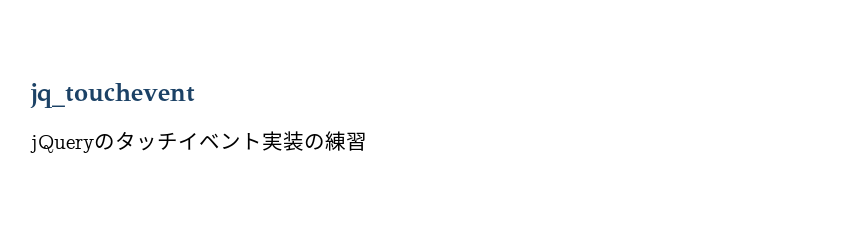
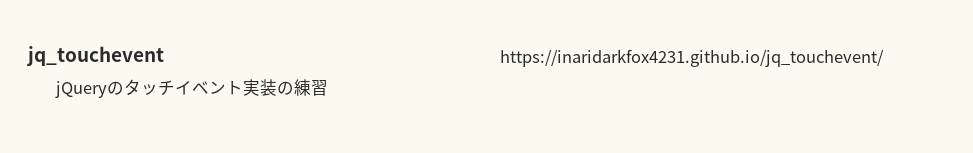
- jQueryのタッチイベント実装の練習
+ jQueryのタッチイベント実装の練習https://inaridarkfox4231.github.io/jq_touchevent/

